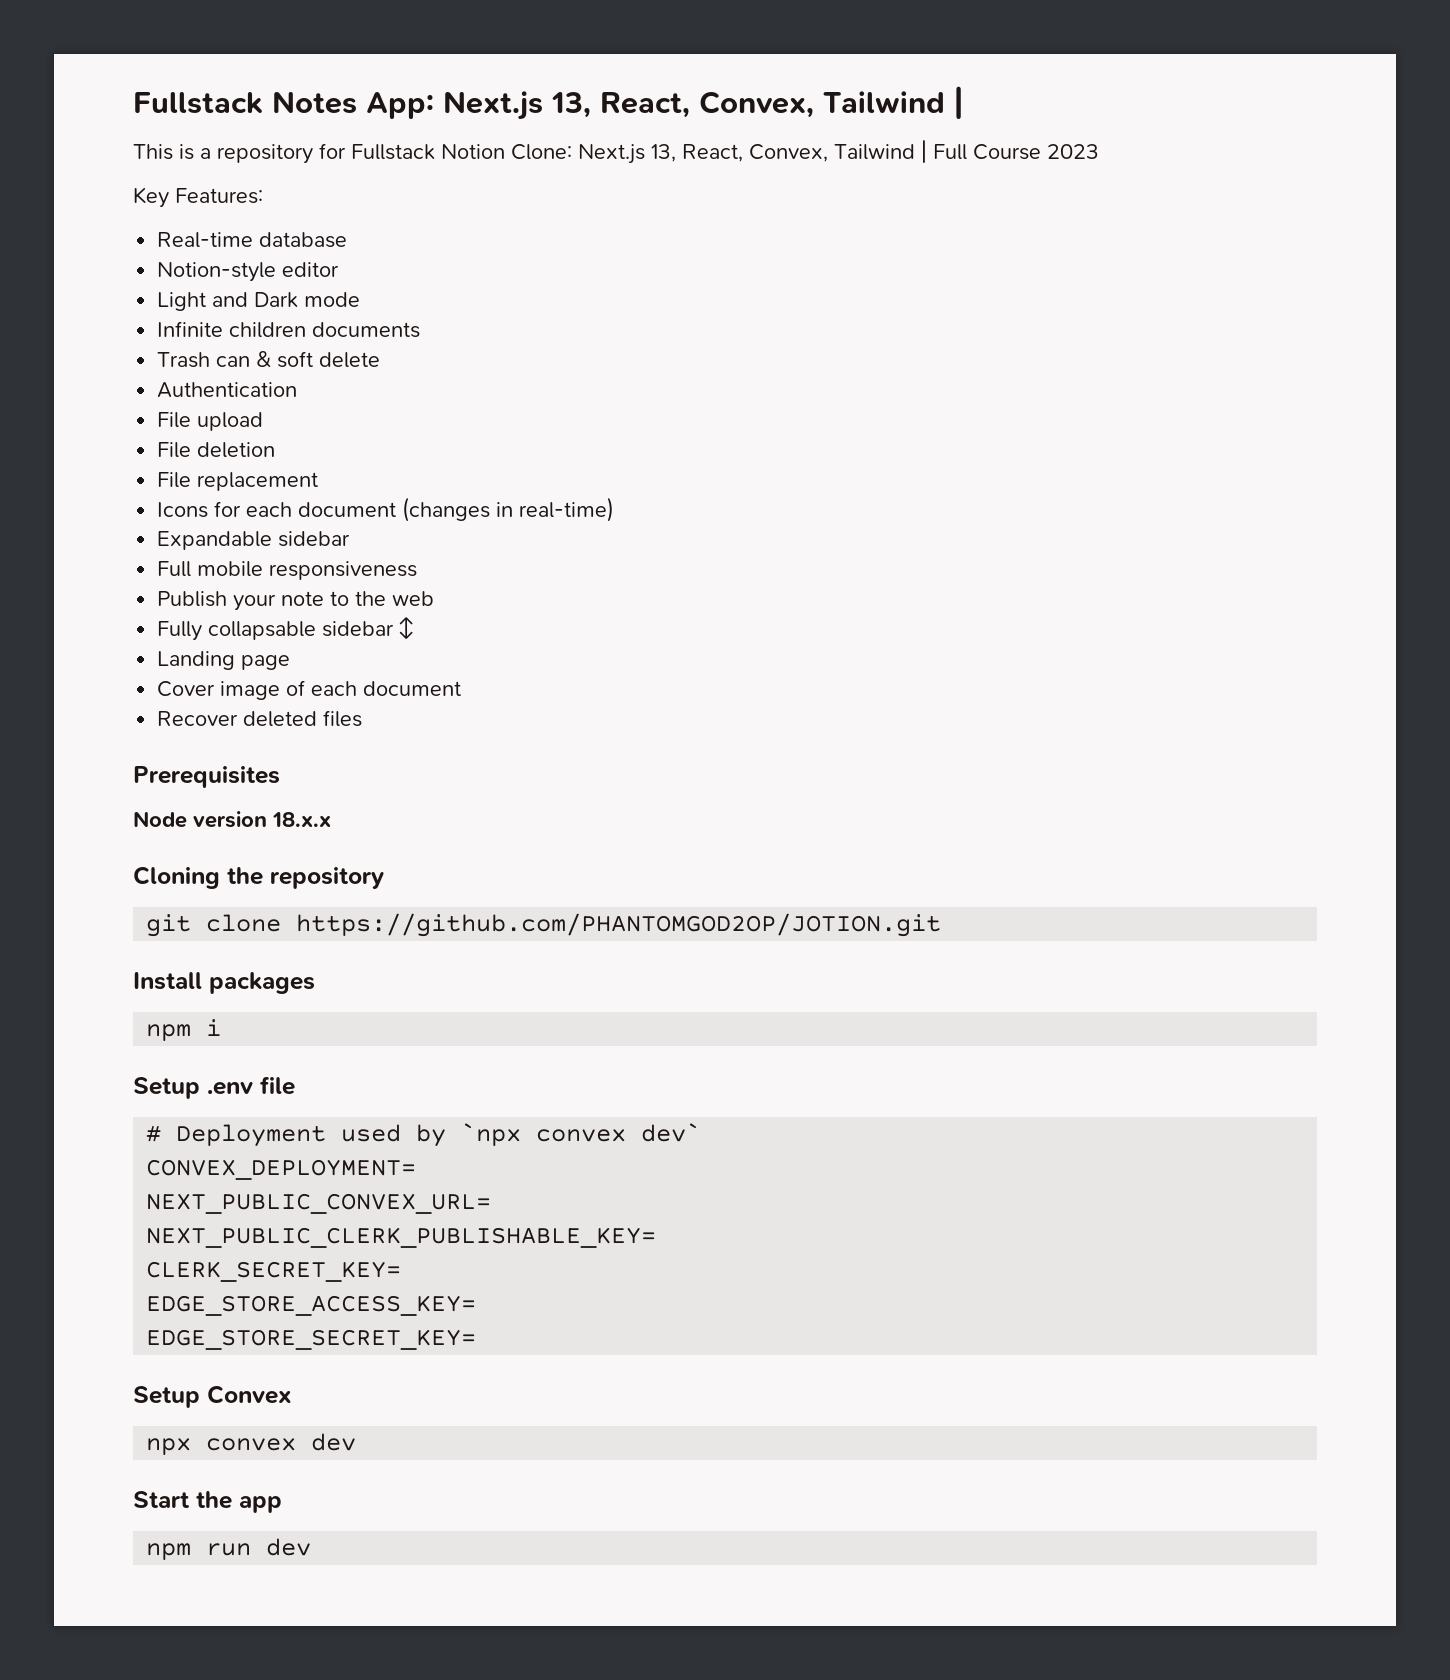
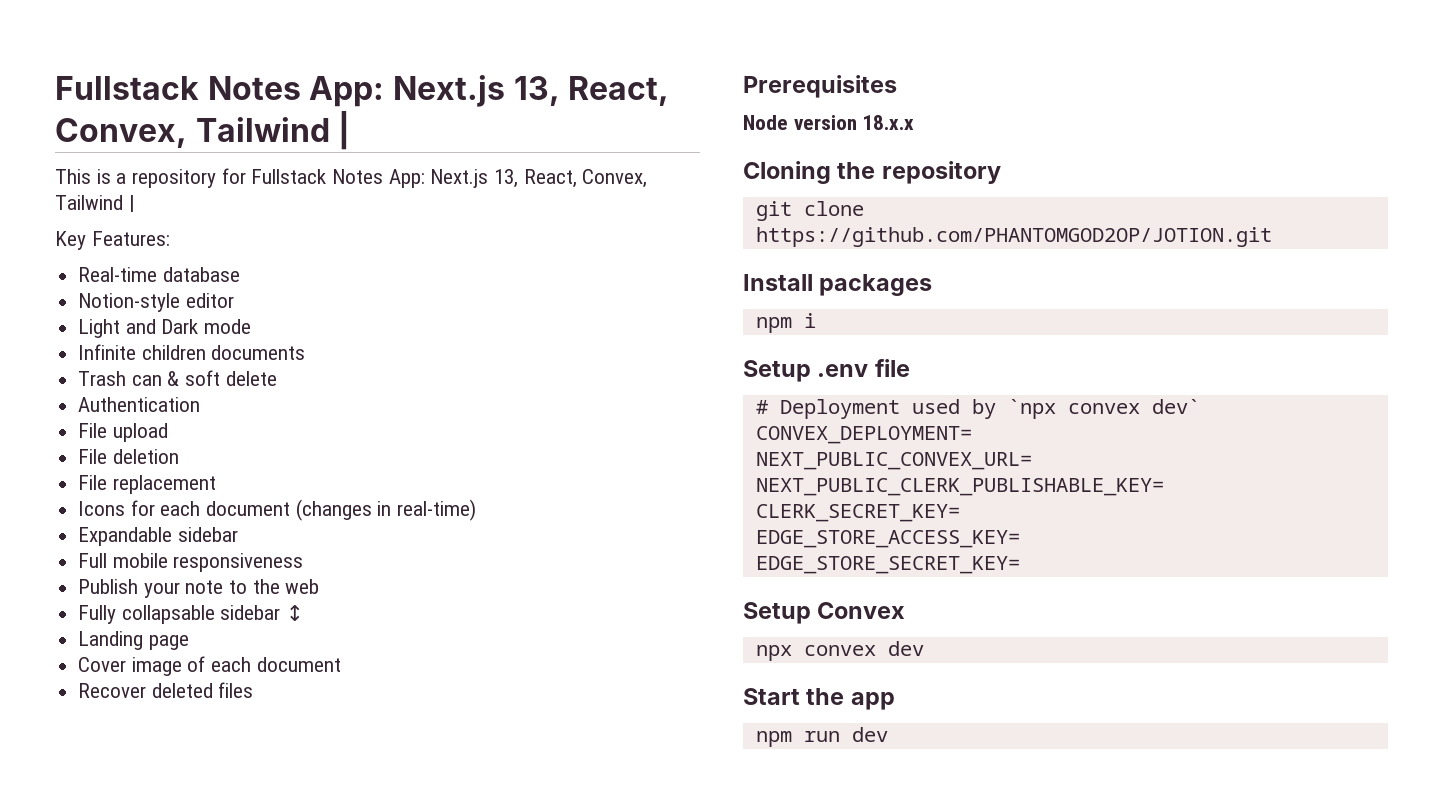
- This is a repository for Fullstack Notion Clone: Next.js 13, React, Convex, Tailwind | Full Course 2023
+ This is a repository for Fullstack Notes App: Next.js 13, React, Convex, Tailwind |

